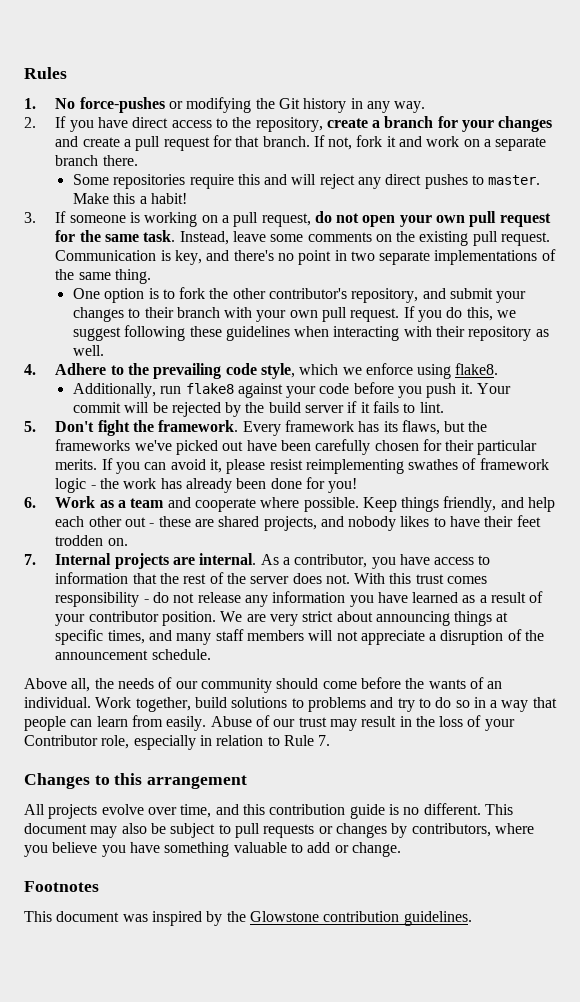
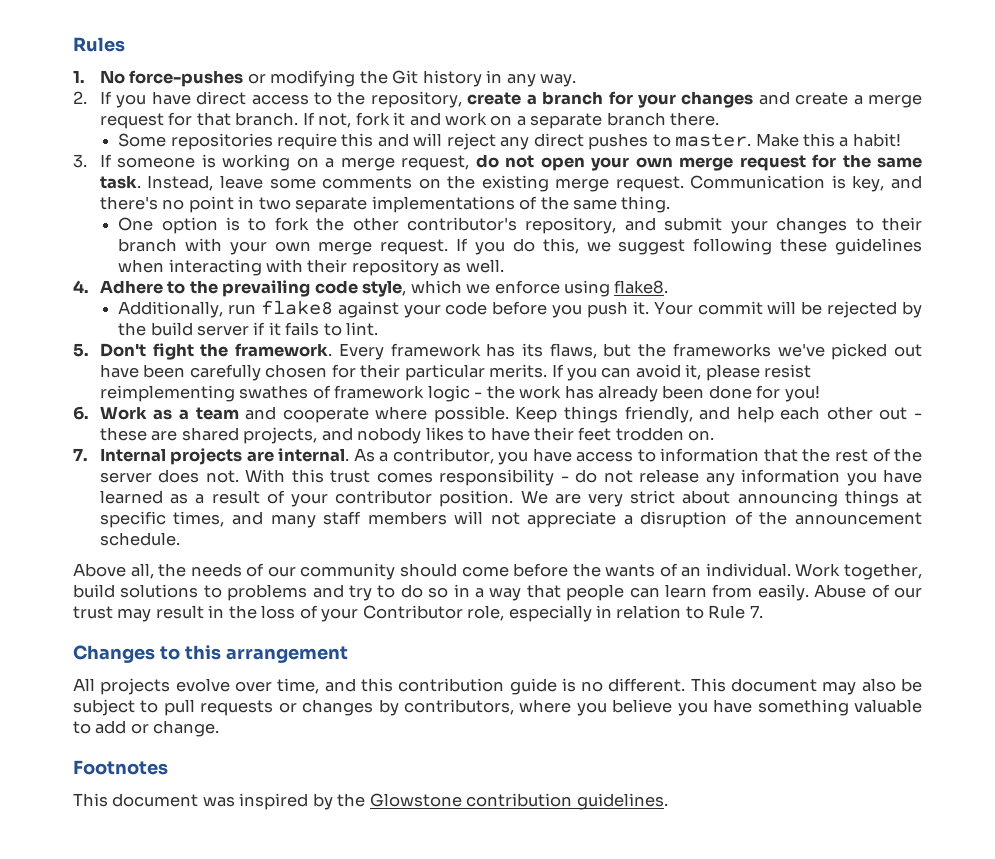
- 2. If you have direct access to the repository, create a branch for your changes and create a pull request for that branch.
+ 2. If you have direct access to the repository, create a branch for your changes and create a merge request for that branch.
- 3. If someone is working on a pull request, do not open your own pull request for the same task.
+ 3. If someone is working on a merge request, do not open your own merge request for the same task.
- Instead, leave some comments on the existing pull request.
+ Instead, leave some comments on the existing merge request.
- One option is to fork the other contributor's repository, and submit your changes to their branch with your own pull request.
+ One option is to fork the other contributor's repository, and submit your changes to their branch with your own merge request.

